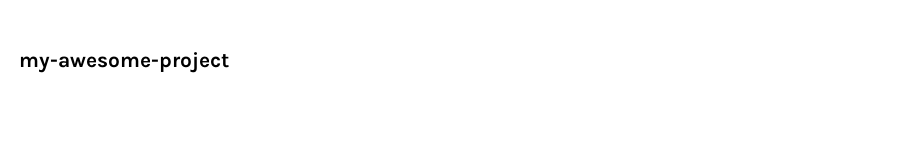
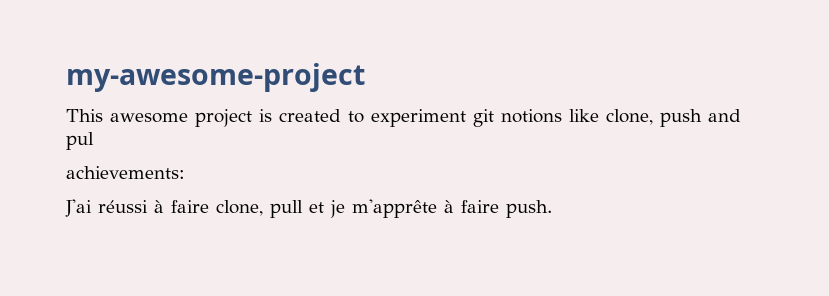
+ This awesome project is created to experiment git notions like clone, push and pul
+ achievements:
+ J'ai réussi à faire clone, pull et je m'apprête à faire push.

